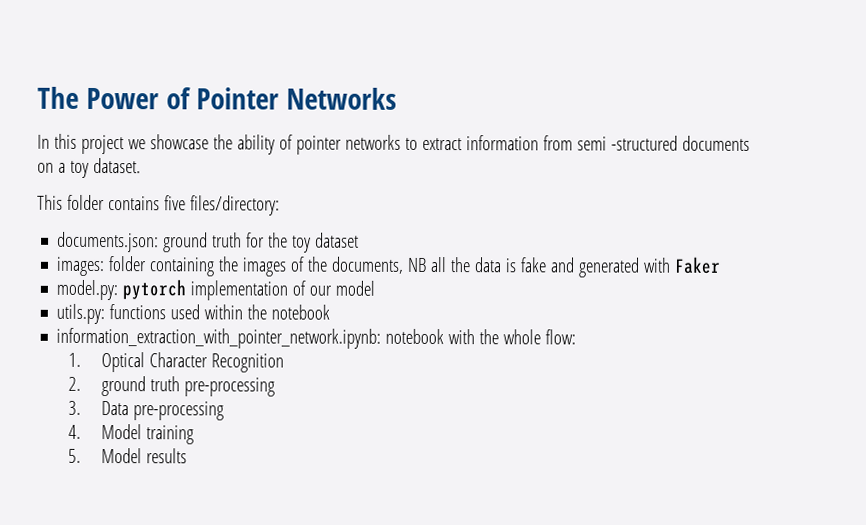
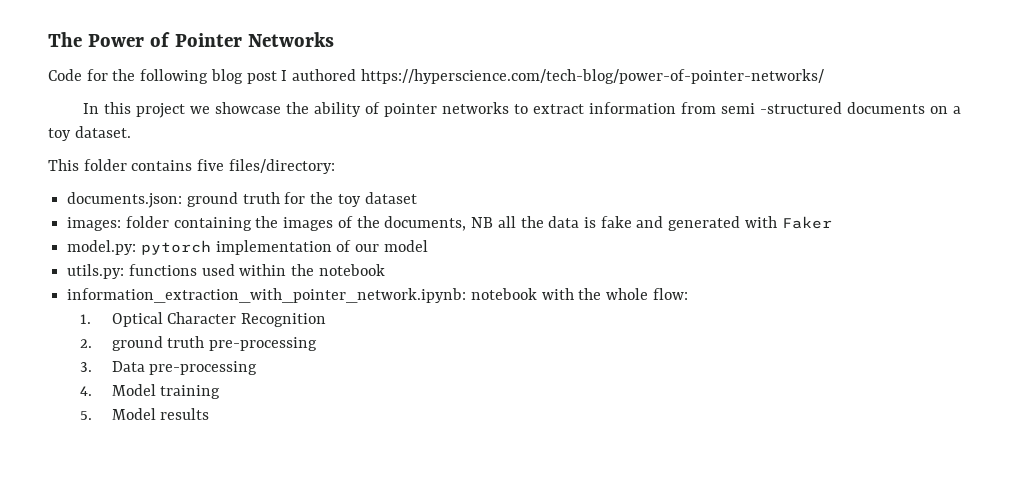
+ Code for the following blog post I authored https://hyperscience.com/tech-blog/power-of-pointer-networks/

